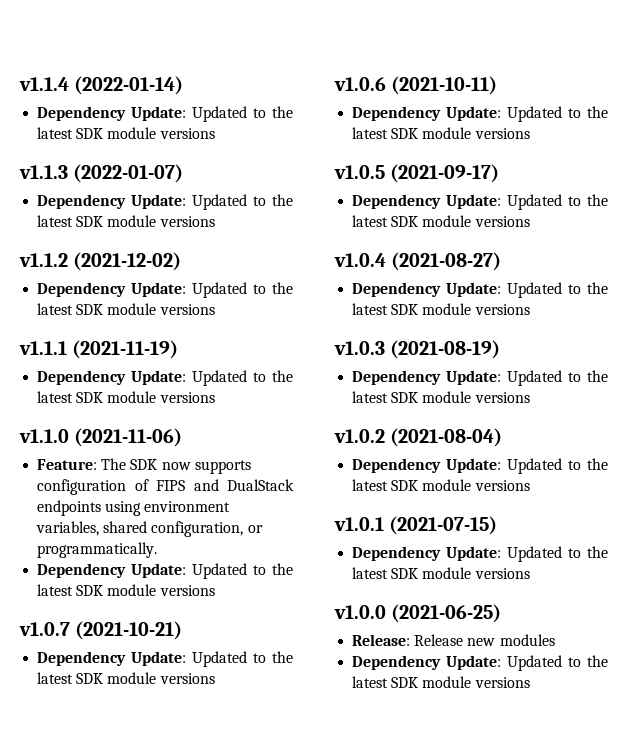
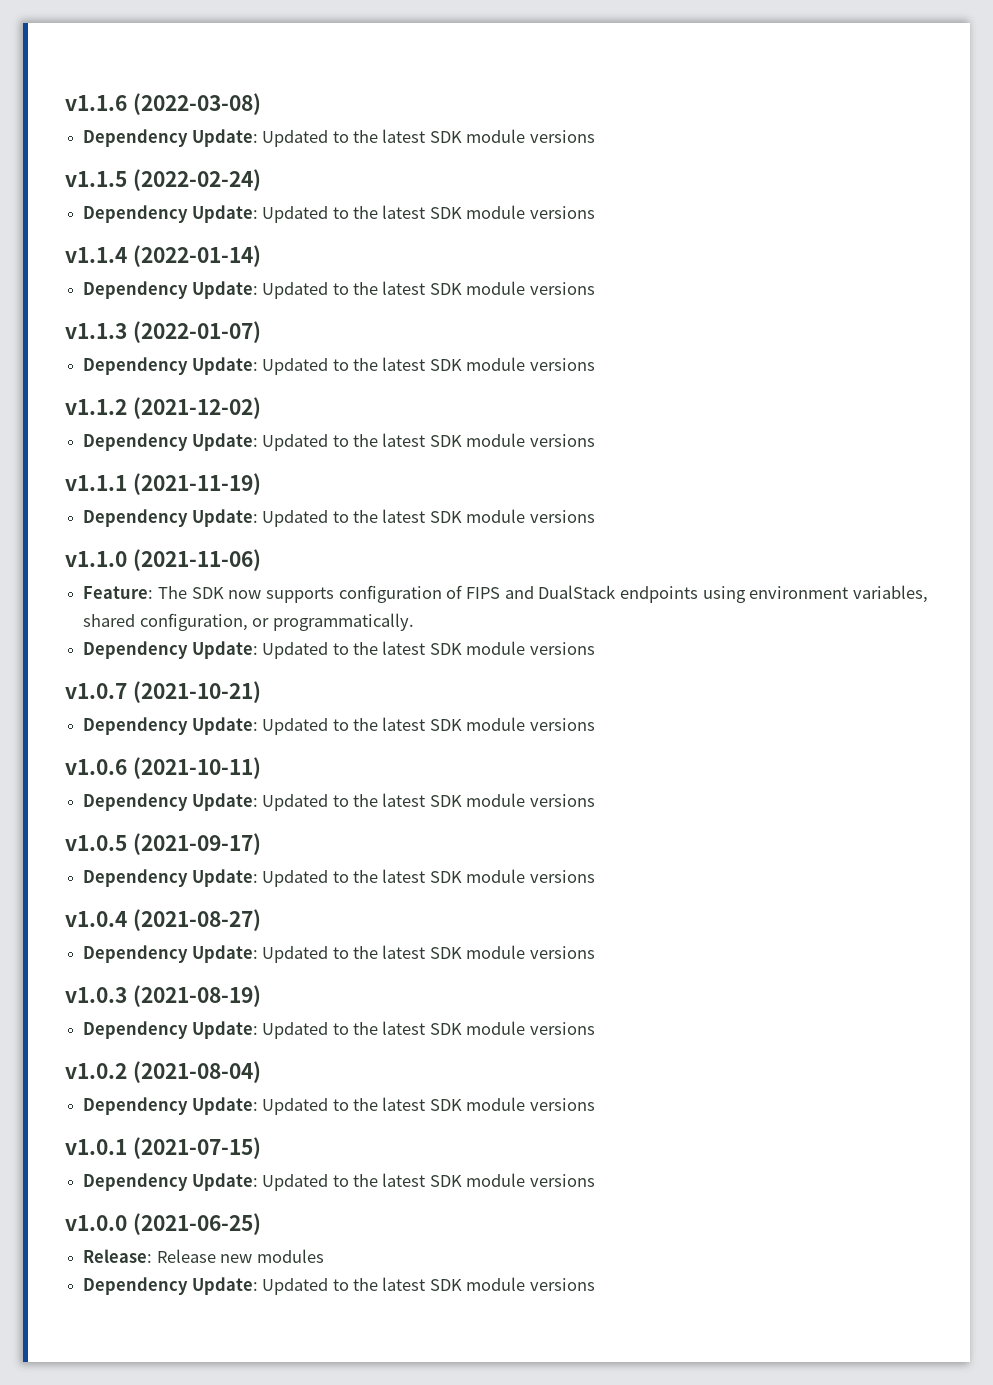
+ v1.1.6 (2022-03-08)
+ Dependency Update: Updated to the latest SDK module versions
+ v1.1.5 (2022-02-24)
+ Dependency Update: Updated to the latest SDK module versions

